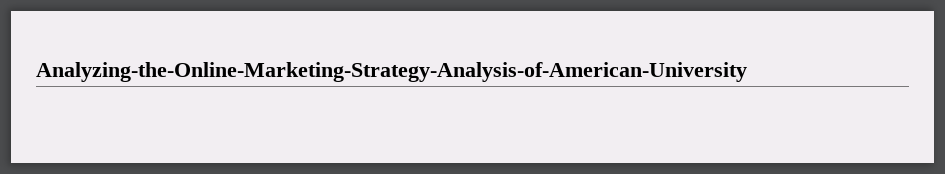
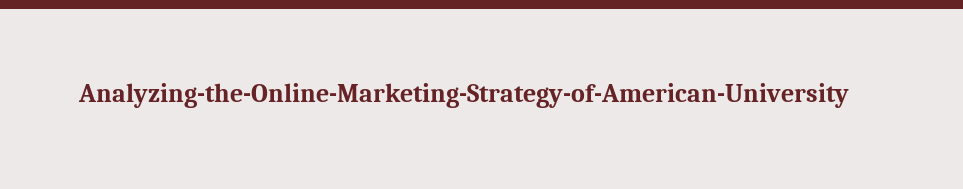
- Analyzing-the-Online-Marketing-Strategy-Analysis-of-American-University
+ Analyzing-the-Online-Marketing-Strategy-of-American-University

